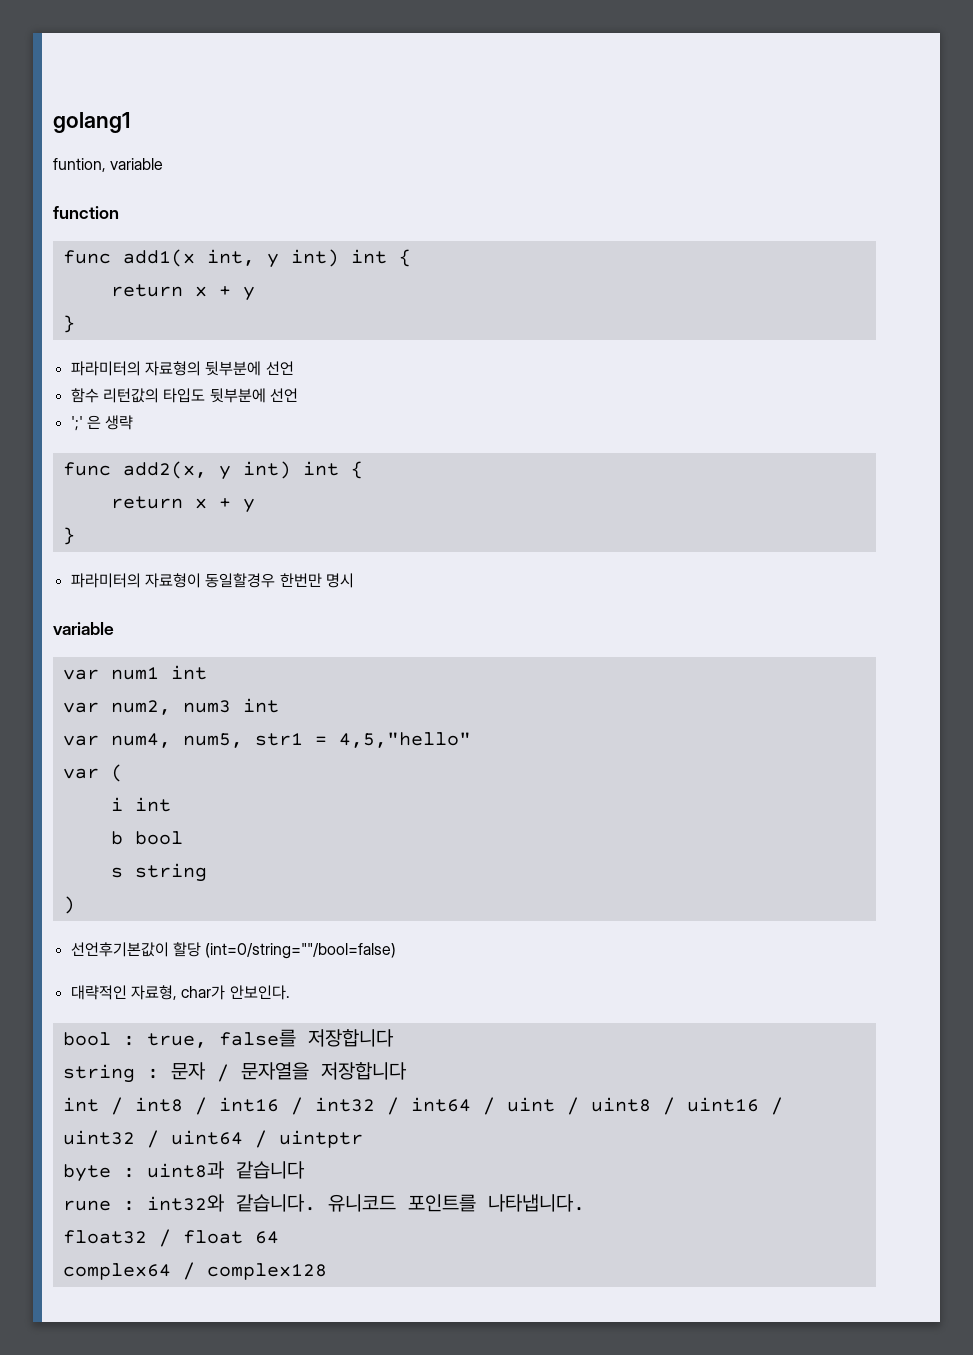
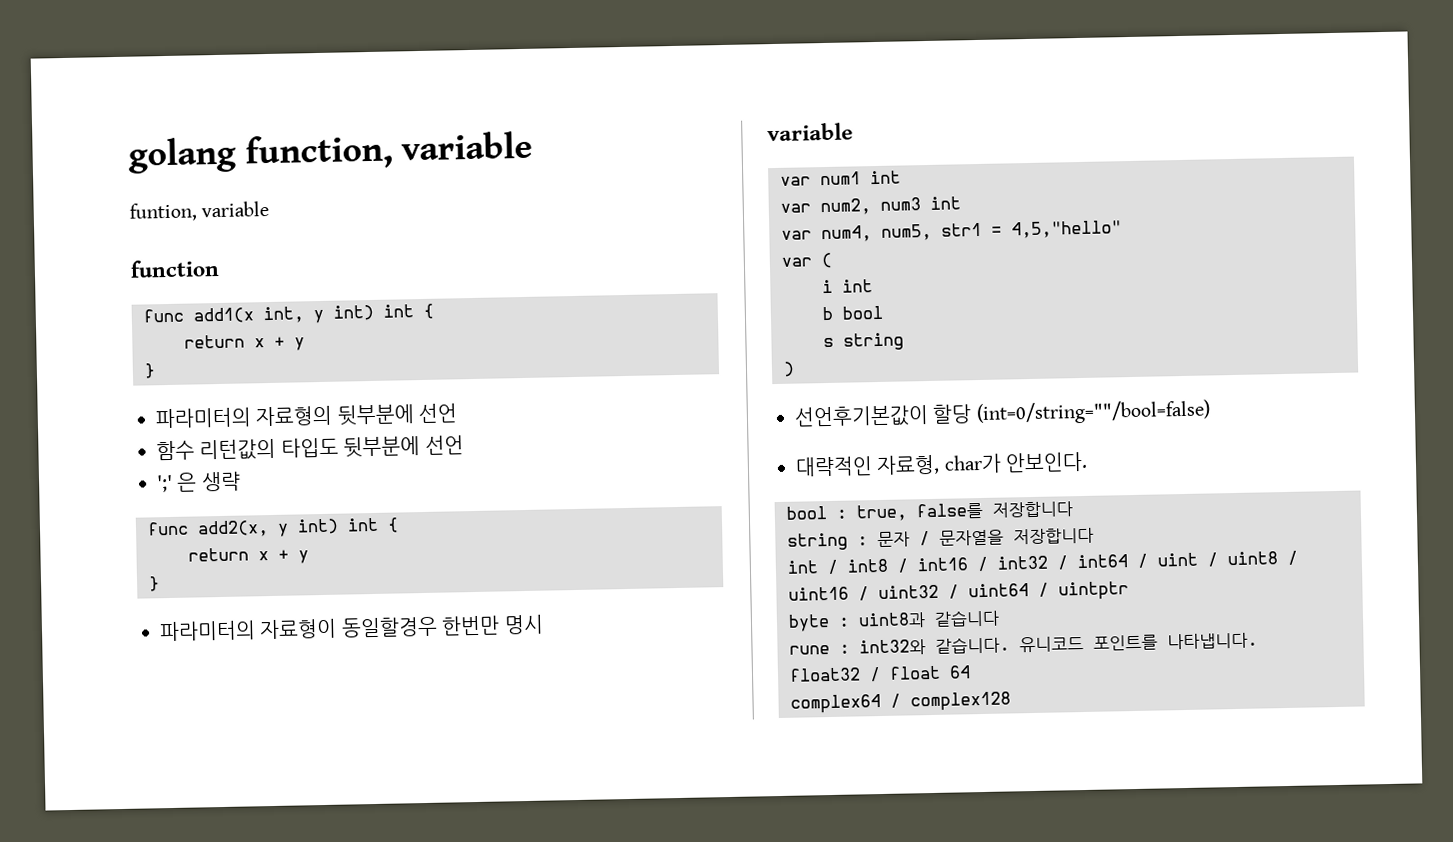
- golang1
+ golang function, variable

